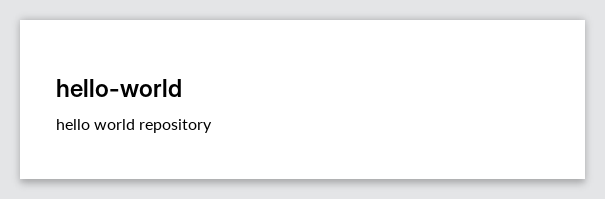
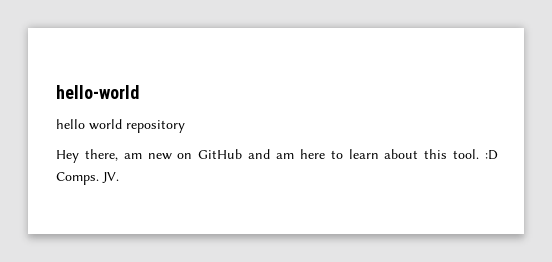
+ Hey there, am new on GitHub and am here to learn about this tool. :D Comps. JV.

